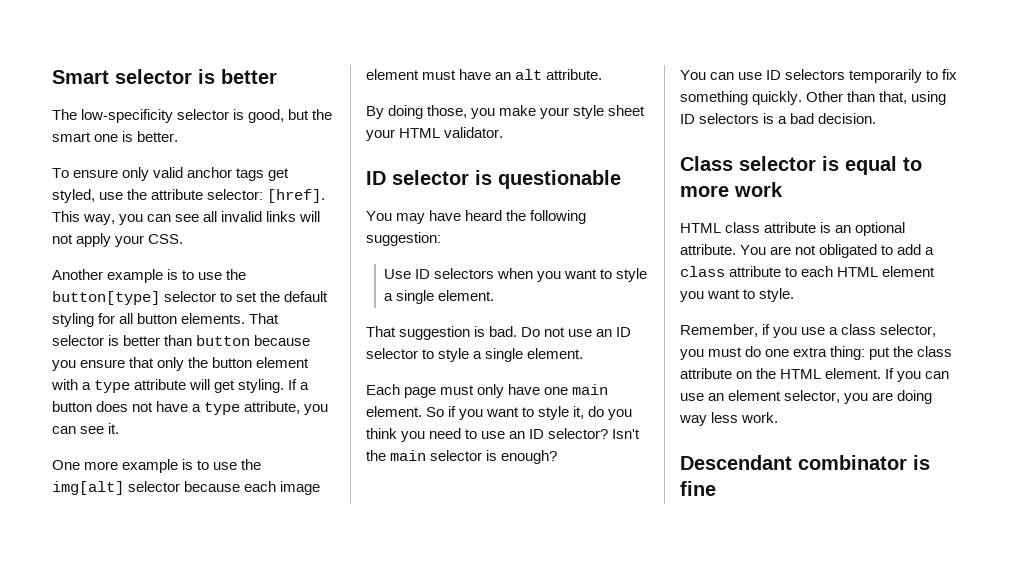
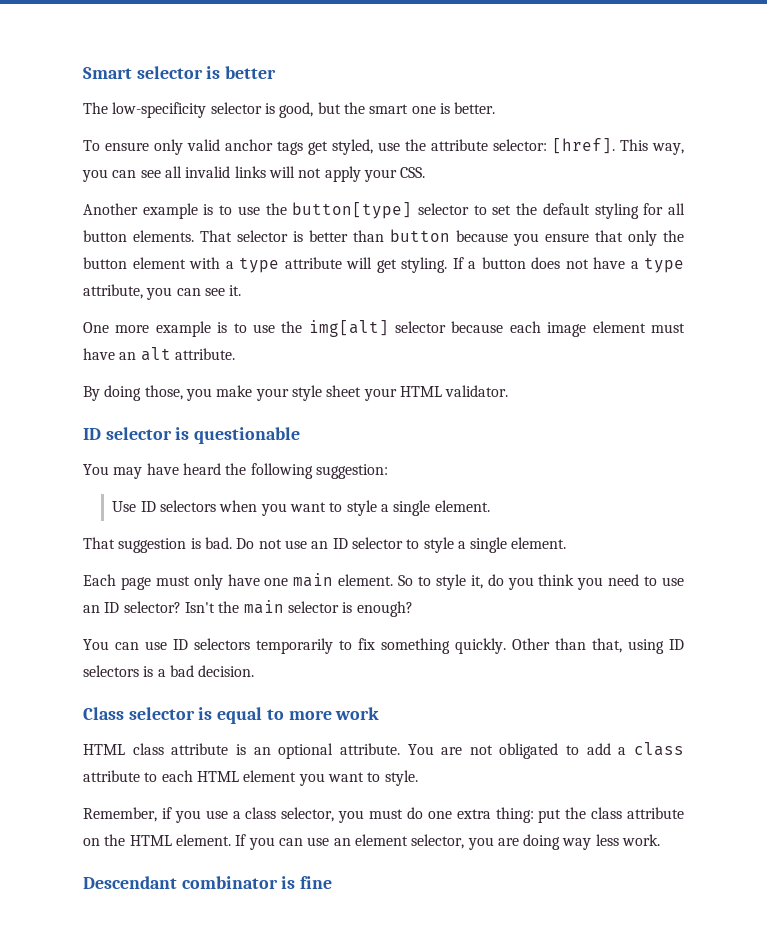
- So if you want to style it, do you think you need to use an ID selector?
+ So to style it, do you think you need to use an ID selector?

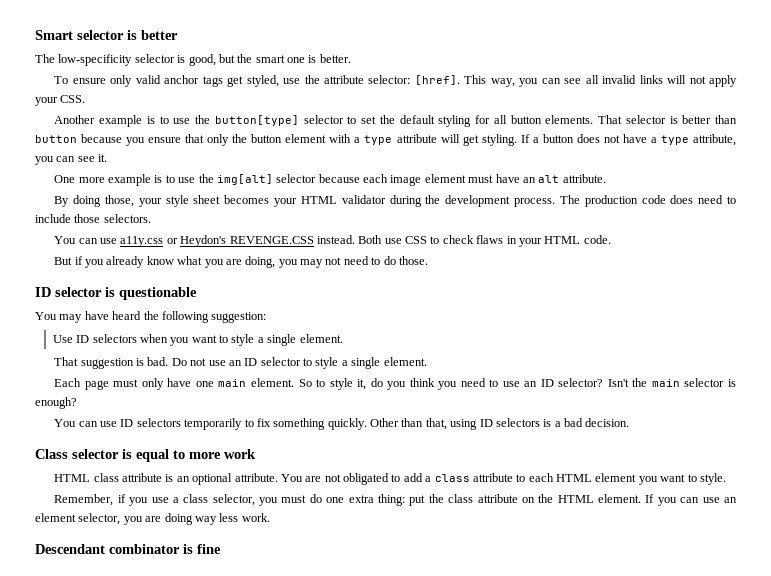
- By doing those, you make your style sheet your HTML validator.
+ By doing those, your style sheet becomes your HTML validator during the development process. The production code does need to include those selectors.
+ You can use a11y.css or Heydon's REVENGE.CSS instead. Both use CSS to check flaws in your HTML code.
+ But if you already know what you are doing, you may not need to do those.

